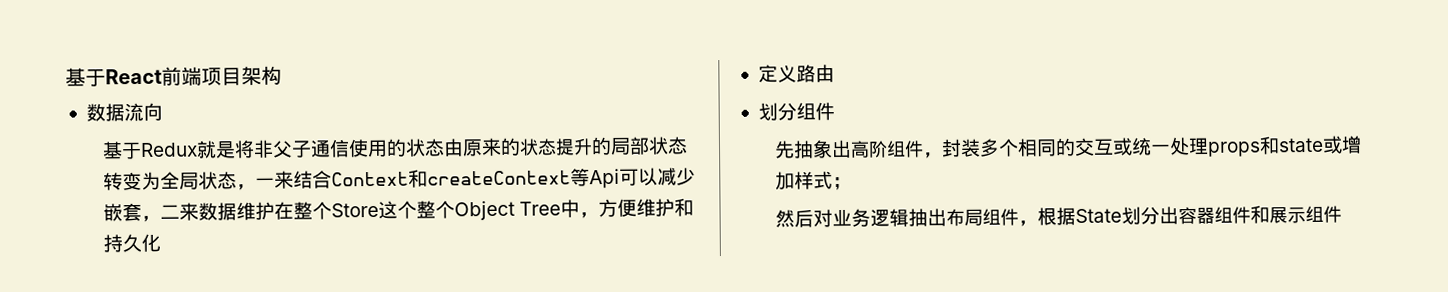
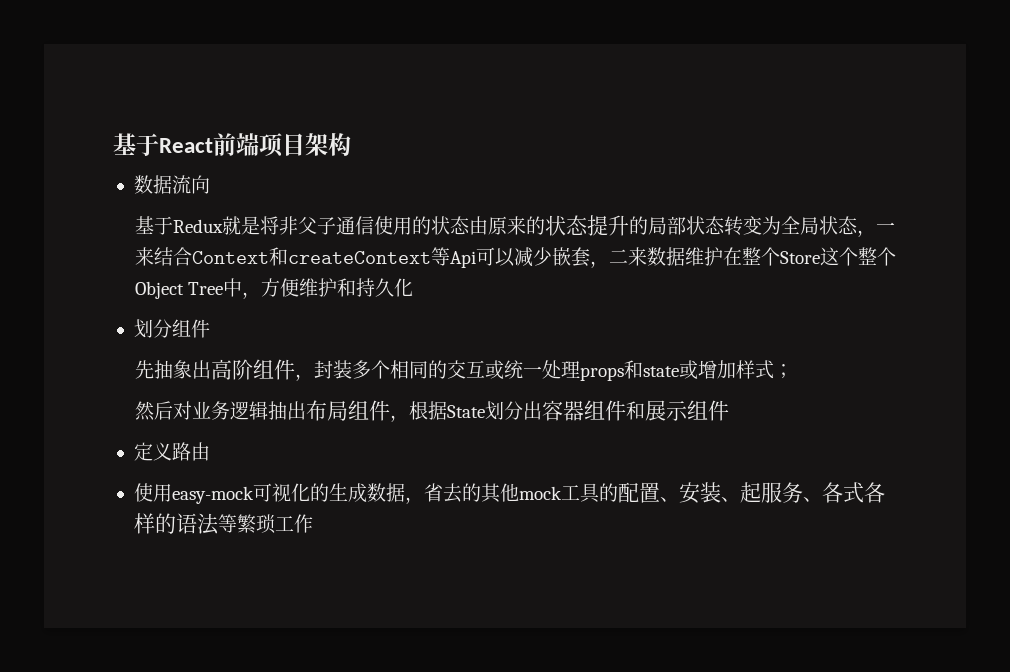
- 定义路由
+ 定义路由
+ 使用easy-mock可视化的生成数据，省去的其他mock工具的配置、安装、起服务、各式各样的语法等繁琐工作

